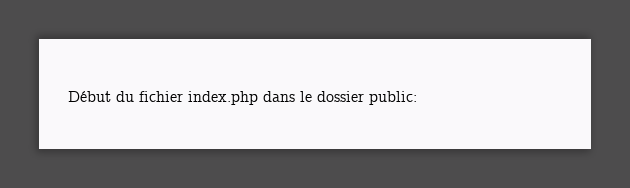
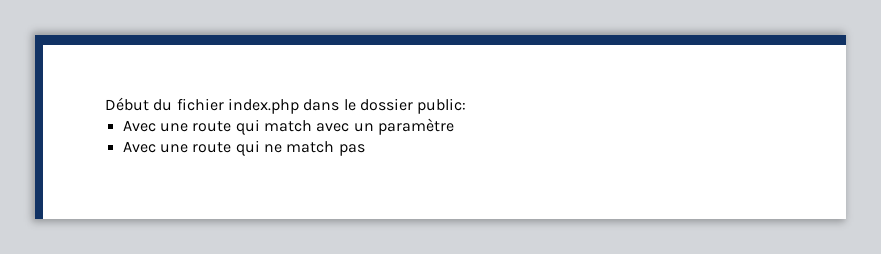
+ Avec une route qui match avec un paramètre
+ Avec une route qui ne match pas

